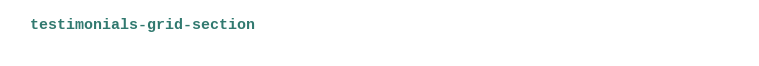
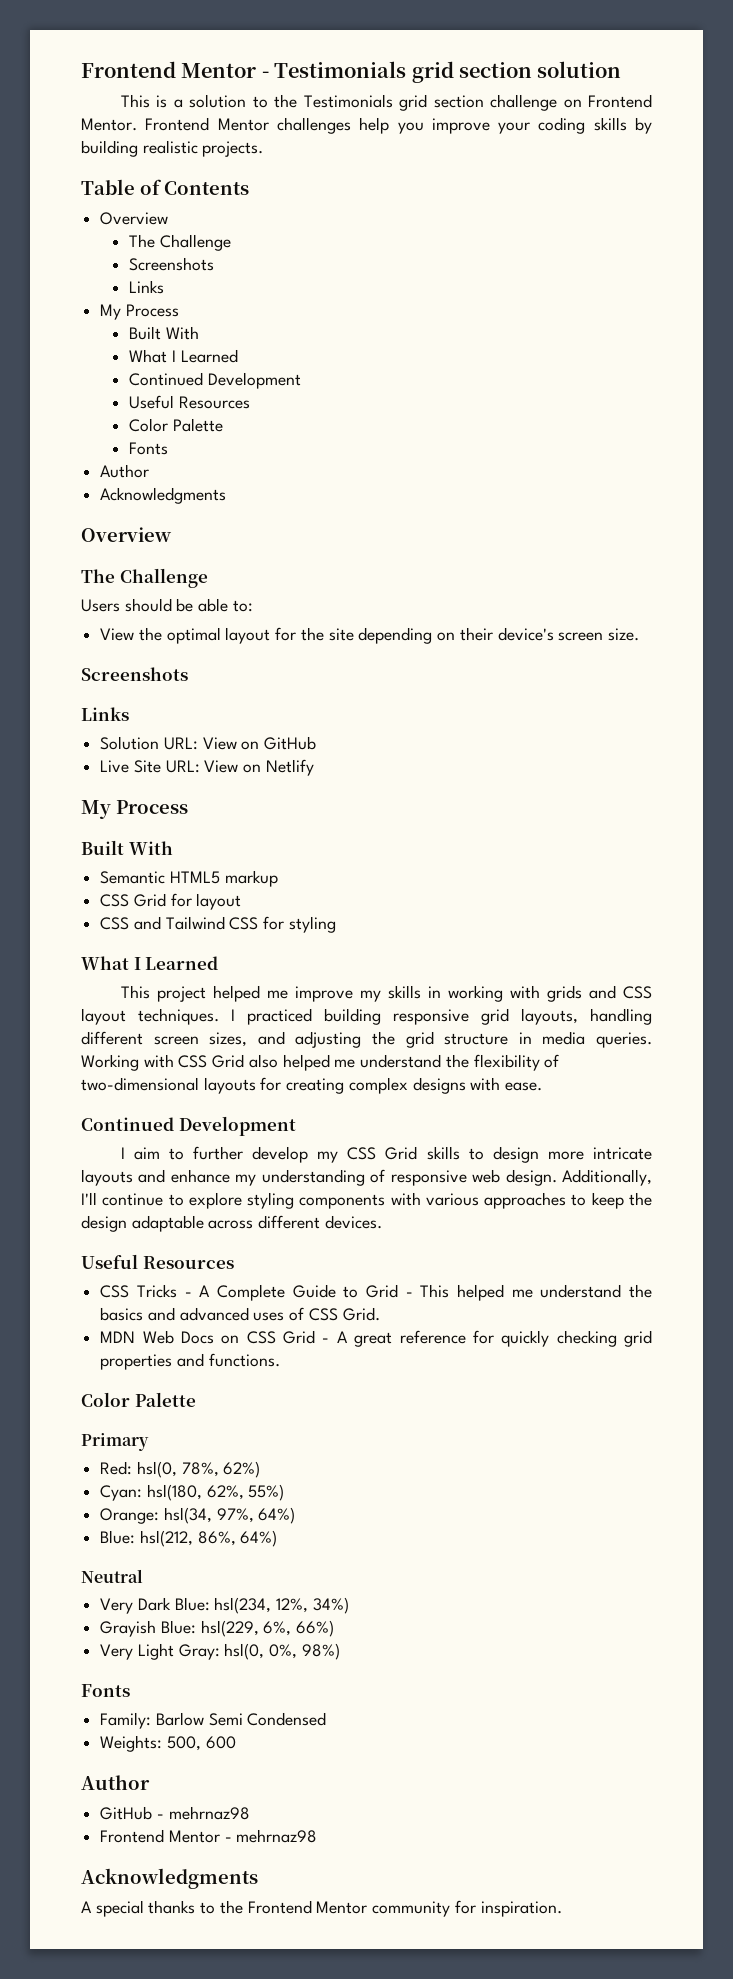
- testimonials-grid-section
+ Frontend Mentor - Testimonials grid section solution
+ This is a solution to the Testimonials grid section challenge on Frontend Mentor. Frontend Mentor challenges help you improve your coding skills by building realistic projects.
+ Table of Contents
+ Overview
+ The Challenge
+ Screenshots
+ Links
+ My Process
+ Built With
+ What I Learned
+ Continued Development
+ Useful Resources
+ Color Palette
+ Fonts
+ Author
+ Acknowledgments
+ Overview
+ The Challenge
+ Users should be able to:
+ View the optimal layout for the site depending on their device's screen size.
+ Screenshots
+ Links
+ Solution URL: View on GitHub
+ Live Site URL: View on Netlify
+ My Process
+ Built With
+ Semantic HTML5 markup
+ CSS Grid for layout
+ CSS and Tailwind CSS for styling
+ What I Learned
+ This project helped me improve my skills in working with grids and CSS layout techniques. I practiced building responsive grid layouts, handling different screen sizes, and adjusting the grid structure in media queries. Working with CSS Grid also helped me understand the flexibility of two-dimensional layouts for creating complex designs with ease.
+ Continued Development
+ I aim to further develop my CSS Grid skills to design more intricate layouts and enhance my understanding of responsive web design. Additionally, I'll continue to explore styling components with various approaches to keep the design adaptable across different devices.
+ Useful Resources
+ CSS Tricks - A Complete Guide to Grid - This helped me understand the basics and advanced uses of CSS Grid.
+ MDN Web Docs on CSS Grid - A great reference for quickly checking grid properties and functions.
+ Color Palette
+ Primary
+ Red: hsl(0, 78%, 62%)
+ Cyan: hsl(180, 62%, 55%)
+ Orange: hsl(34, 97%, 64%)
+ Blue: hsl(212, 86%, 64%)
+ Neutral
+ Very Dark Blue: hsl(234, 12%, 34%)
+ Grayish Blue: hsl(229, 6%, 66%)
+ Very Light Gray: hsl(0, 0%, 98%)
+ Fonts
+ Family: Barlow Semi Condensed
+ Weights: 500, 600
+ Author
+ GitHub - mehrnaz98
+ Frontend Mentor - mehrnaz98
+ Acknowledgments
+ A special thanks to the Frontend Mentor community for inspiration.

